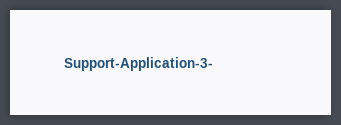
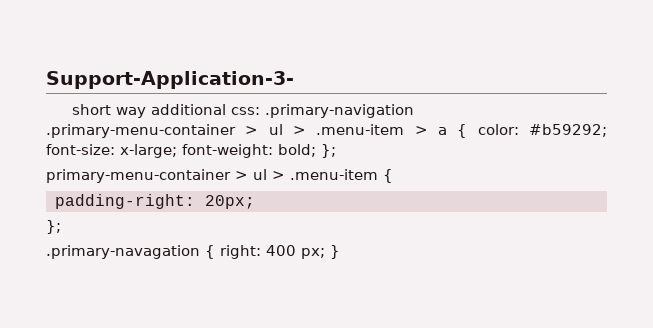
+ short way additional css: .primary-navigation .primary-menu-container > ul > .menu-item > a { color: #b59292; font-size: x-large; font-weight: bold; };
+ primary-menu-container > ul > .menu-item {
+ padding-right: 20px;
+ };
+ .primary-navagation { right: 400 px; }

